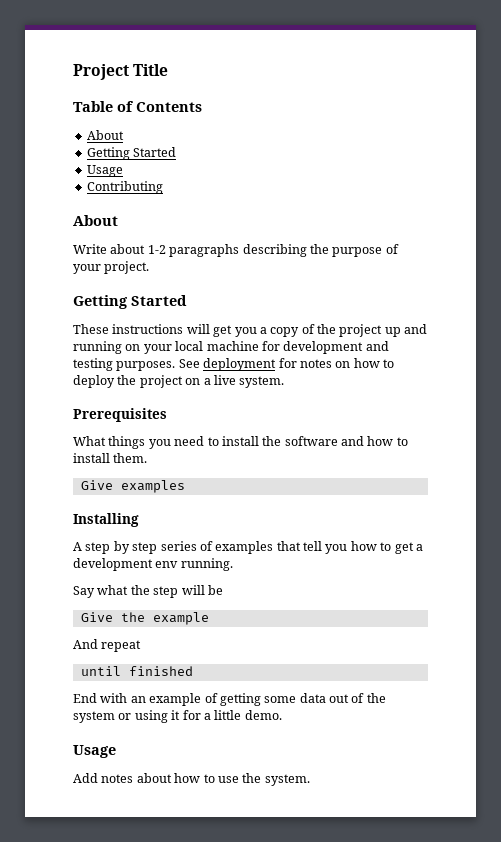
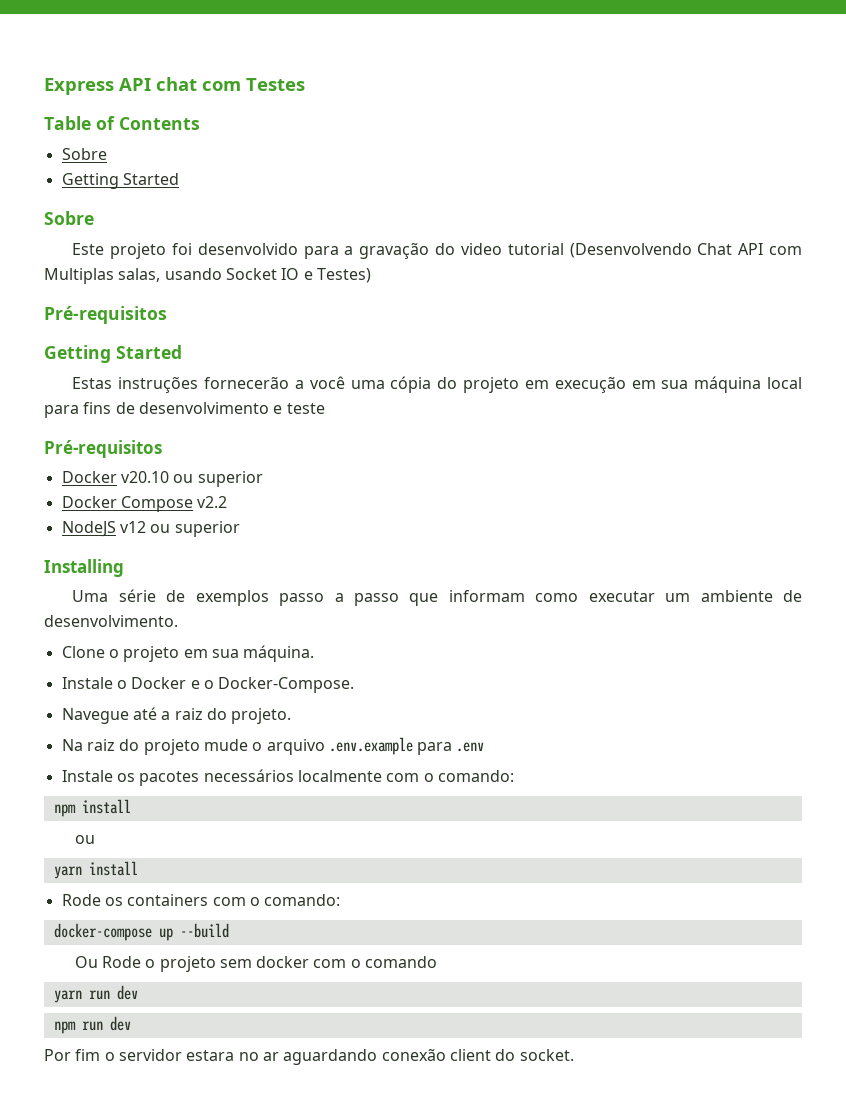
- Project Title
+ Express API chat com Testes
  Table of Contents
- About
+ Sobre
  Getting Started
- Usage
- Contributing
- About
- Write about 1-2 paragraphs describing the purpose of your project.
+ Sobre
+ Este projeto foi desenvolvido para a gravação do video tutorial (Desenvolvendo Chat API com Multiplas salas, usando Socket IO e Testes)
+ Pré-requisitos
  Getting Started
- These instructions will get you a copy of the project up and running on your local machine for development and testing purposes. See deployment for notes on how to deploy the project on a live system.
- Prerequisites
- What things you need to install the software and how to install them.
- Give examples
+ Estas instruções fornecerão a você uma cópia do projeto em execução em sua máquina local para fins de desenvolvimento e teste
+ Pré-requisitos
+ Docker v20.10 ou superior
+ Docker Compose v2.2
+ NodeJS v12 ou superior
  Installing
- A step by step series of examples that tell you how to get a development env running.
- Say what the step will be
- Give the example
- And repeat
- until finished
- End with an example of getting some data out of the system or using it for a little demo.
- Usage
- Add notes about how to use the system.
+ Uma série de exemplos passo a passo que informam como executar um ambiente de desenvolvimento.
+ Clone o projeto em sua máquina.
+ Instale o Docker e o Docker-Compose.
+ Navegue até a raiz do projeto.
+ Na raiz do projeto mude o arquivo .env.example para .env
+ Instale os pacotes necessários localmente com o comando:
+ npm install
+ ou
+ yarn install
+ Rode os containers com o comando:
+ docker-compose up --build
+ Ou Rode o projeto sem docker com o comando
+ yarn run dev
+ npm run dev
+ Por fim o servidor estara no ar aguardando conexão client do socket.

